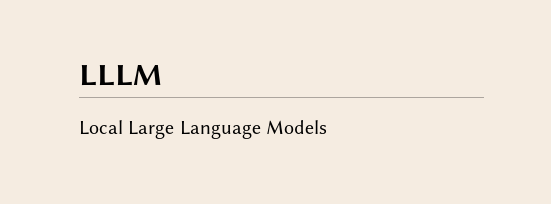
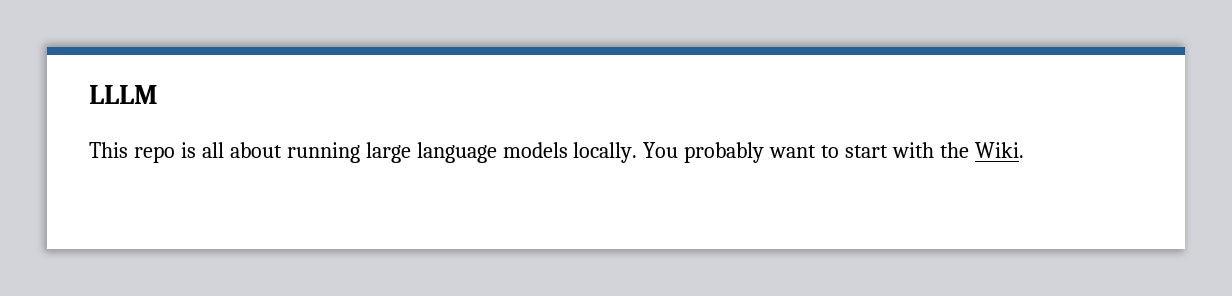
- Local Large Language Models
+ This repo is all about running large language models locally. You probably want to start with the Wiki.

